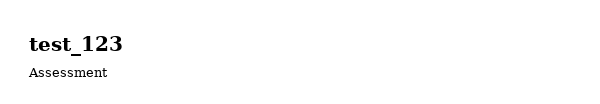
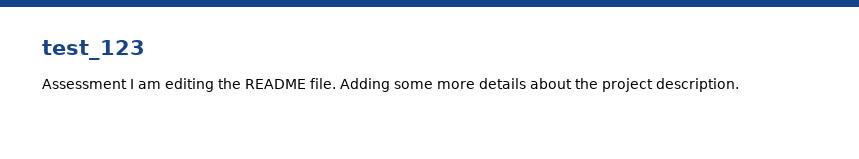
- Assessment
+ Assessment I am editing the README file. Adding some more details about the project description.

